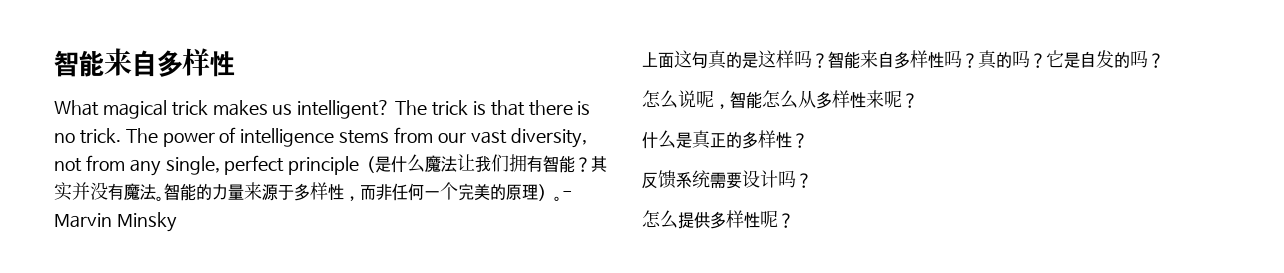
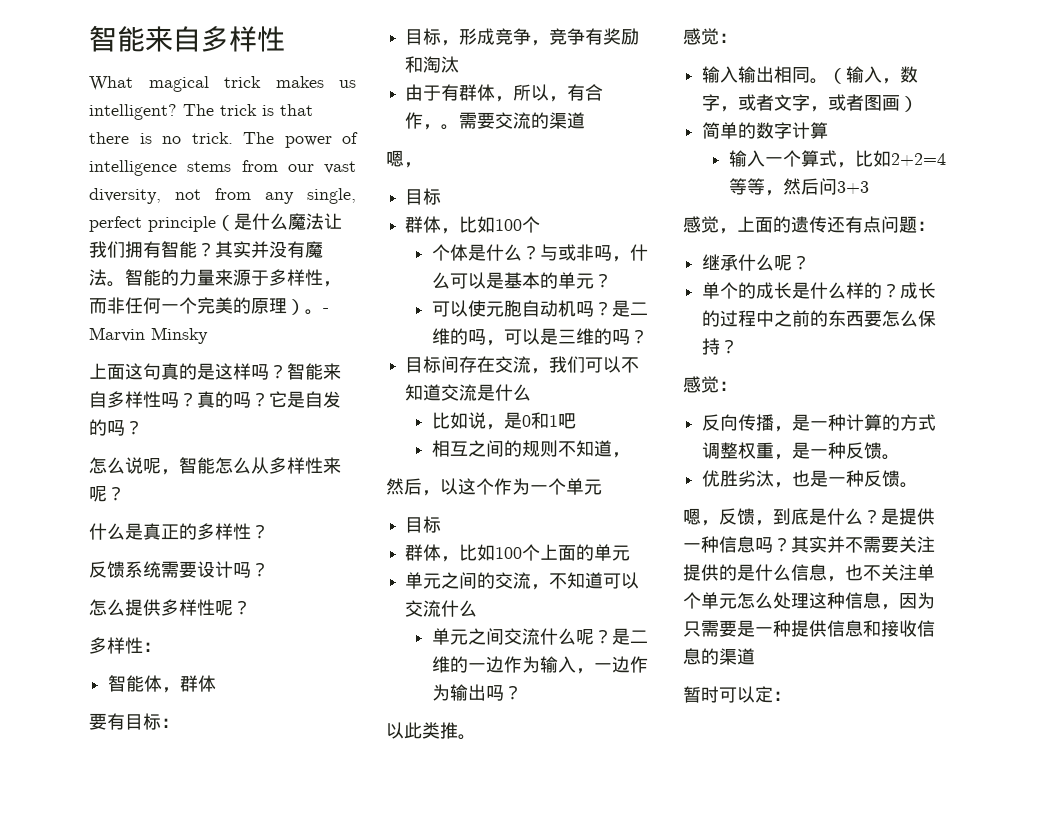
+ 多样性：
+ 智能体，群体
+ 要有目标：
+ 目标，形成竞争，竞争有奖励和淘汰
+ 由于有群体，所以，有合作，。需要交流的渠道
+ 嗯，
+ 目标
+ 群体，比如100个
+ 个体是什么？与或非吗，什么可以是基本的单元？
+ 可以使元胞自动机吗？是二维的吗，可以是三维的吗？
+ 目标间存在交流，我们可以不知道交流是什么
+ 比如说，是0和1吧
+ 相互之间的规则不知道，
+ 然后，以这个作为一个单元
+ 目标
+ 群体，比如100个上面的单元
+ 单元之间的交流，不知道可以交流什么
+ 单元之间交流什么呢？是二维的一边作为输入，一边作为输出吗？
+ 以此类推。
+ 感觉：
+ 输入输出相同。（输入，数字，或者文字，或者图画）
+ 简单的数字计算
+ 输入一个算式，比如2+2=4等等，然后问3+3
+ 感觉，上面的遗传还有点问题：
+ 继承什么呢？
+ 单个的成长是什么样的？成长的过程中之前的东西要怎么保持？
+ 感觉：
+ 反向传播，是一种计算的方式调整权重，是一种反馈。
+ 优胜劣汰，也是一种反馈。
+ 嗯，反馈，到底是什么？是提供一种信息吗？其实并不需要关注提供的是什么信息，也不关注单个单元怎么处理这种信息，因为只需要是一种提供信息和接收信息的渠道
+ 暂时可以定：

